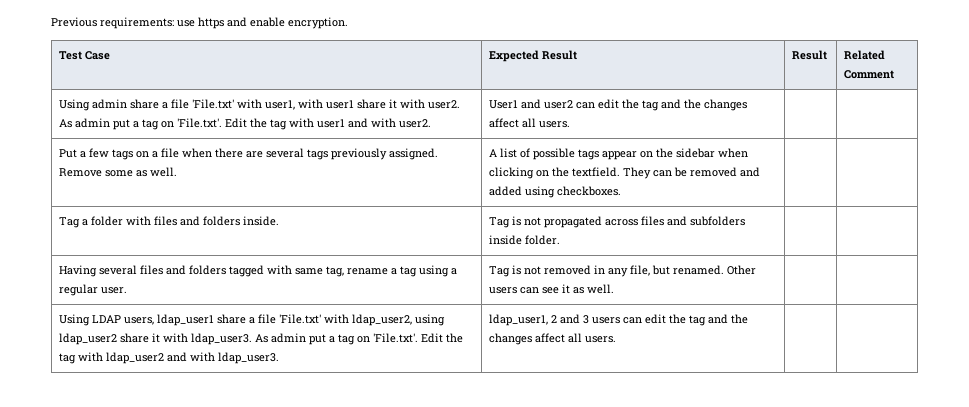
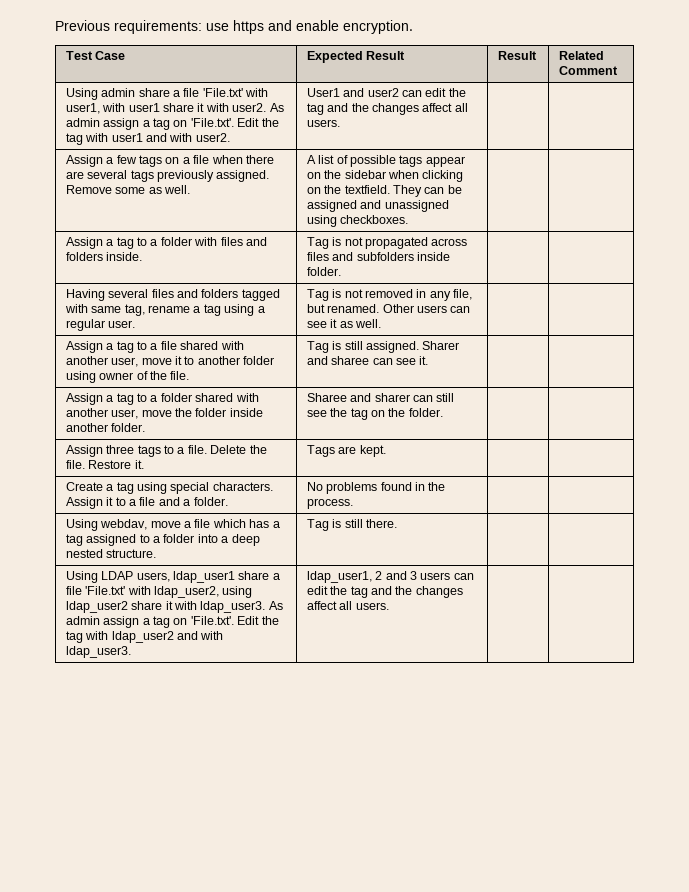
- As admin put a tag on 'File.txt'. Edit the tag with user1 and with user2.
+ As admin assign a tag on 'File.txt'. Edit the tag with user1 and with user2.
- Put a few tags on a file when there are several tags previously assigned. Remove some as well. | A list of possible tags appear on the sidebar when clicking on the textfield. They can be removed and added using checkboxes. | |
+ Assign a few tags on a file when there are several tags previously assigned. Remove some as well. | A list of possible tags appear on the sidebar when clicking on the textfield. They can be assigned and unassigned using checkboxes. | |
- Tag a folder with files and folders inside. | Tag is not propagated across files and subfolders inside folder. | |
+ Assign a tag to a folder with files and folders inside. | Tag is not propagated across files and subfolders inside folder. | |
+ Assign a tag to a file shared with another user, move it to another folder using owner of the file. | Tag is still assigned. Sharer and sharee can see it. | |
+ Assign a tag to a folder shared with another user, move the folder inside another folder. | Sharee and sharer can still see the tag on the folder. | |
+ Assign three tags to a file. Delete the file. Restore it. | Tags are kept. | |
+ Create a tag using special characters. Assign it to a file and a folder. | No problems found in the process. | |
+ Using webdav, move a file which has a tag assigned to a folder into a deep nested structure. | Tag is still there. | |
- As admin put a tag on 'File.txt'. Edit the tag with ldap_user2 and with ldap_user3.
+ As admin assign a tag on 'File.txt'. Edit the tag with ldap_user2 and with ldap_user3.

